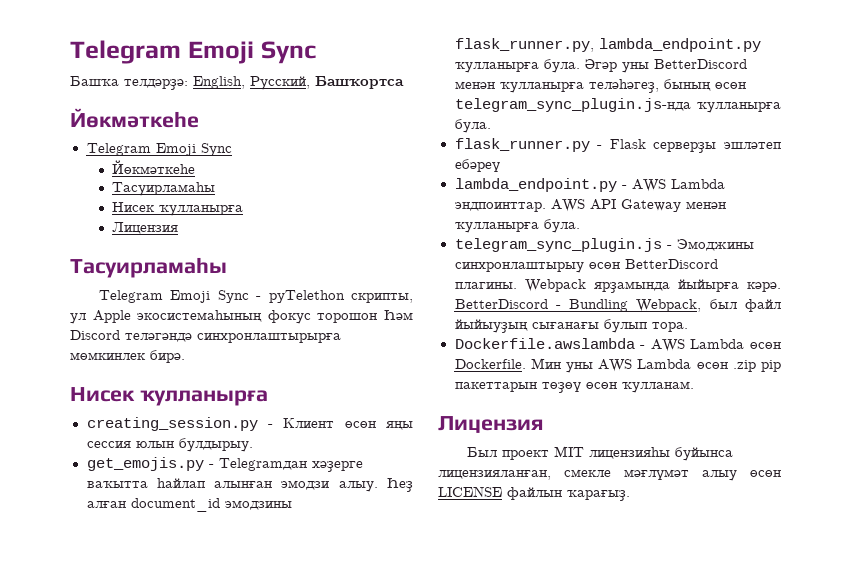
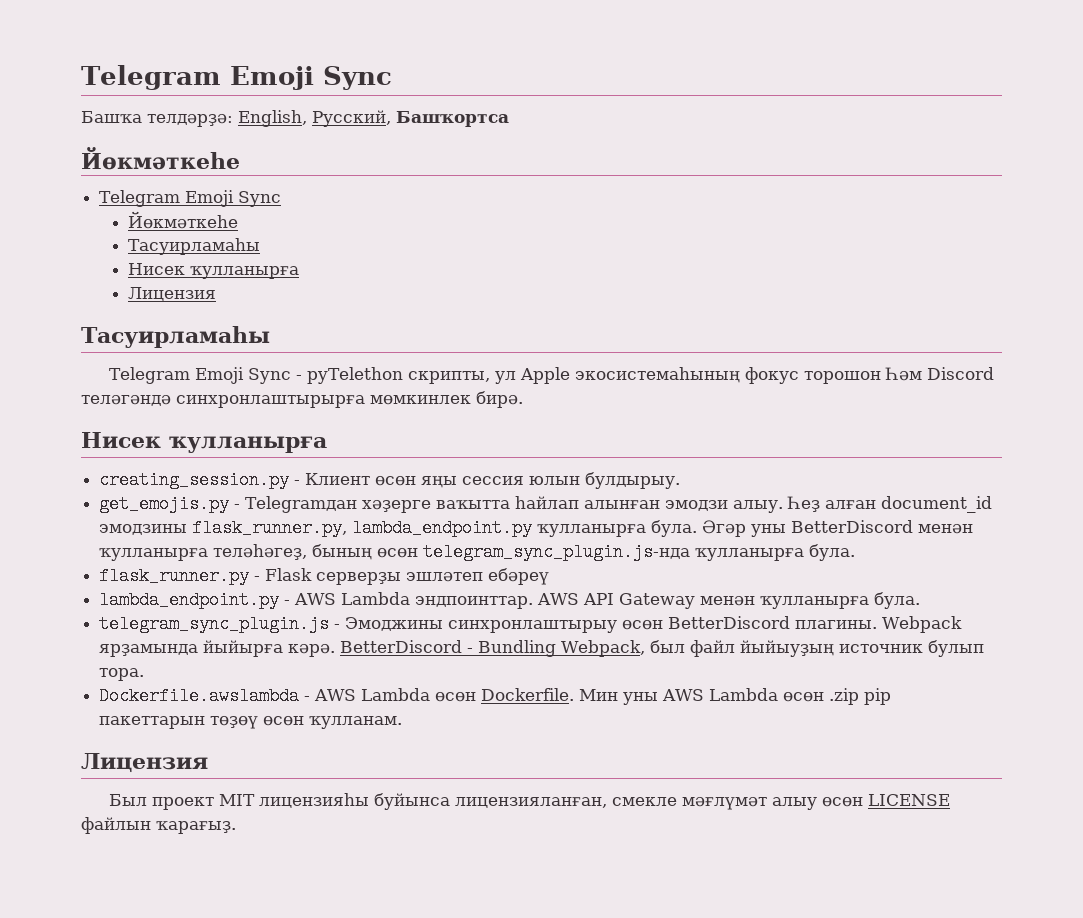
- BetterDiscord - Bundling Webpack, был файл йыйыуҙың сығанағы булып тора.
+ BetterDiscord - Bundling Webpack, был файл йыйыуҙың источник булып тора.

